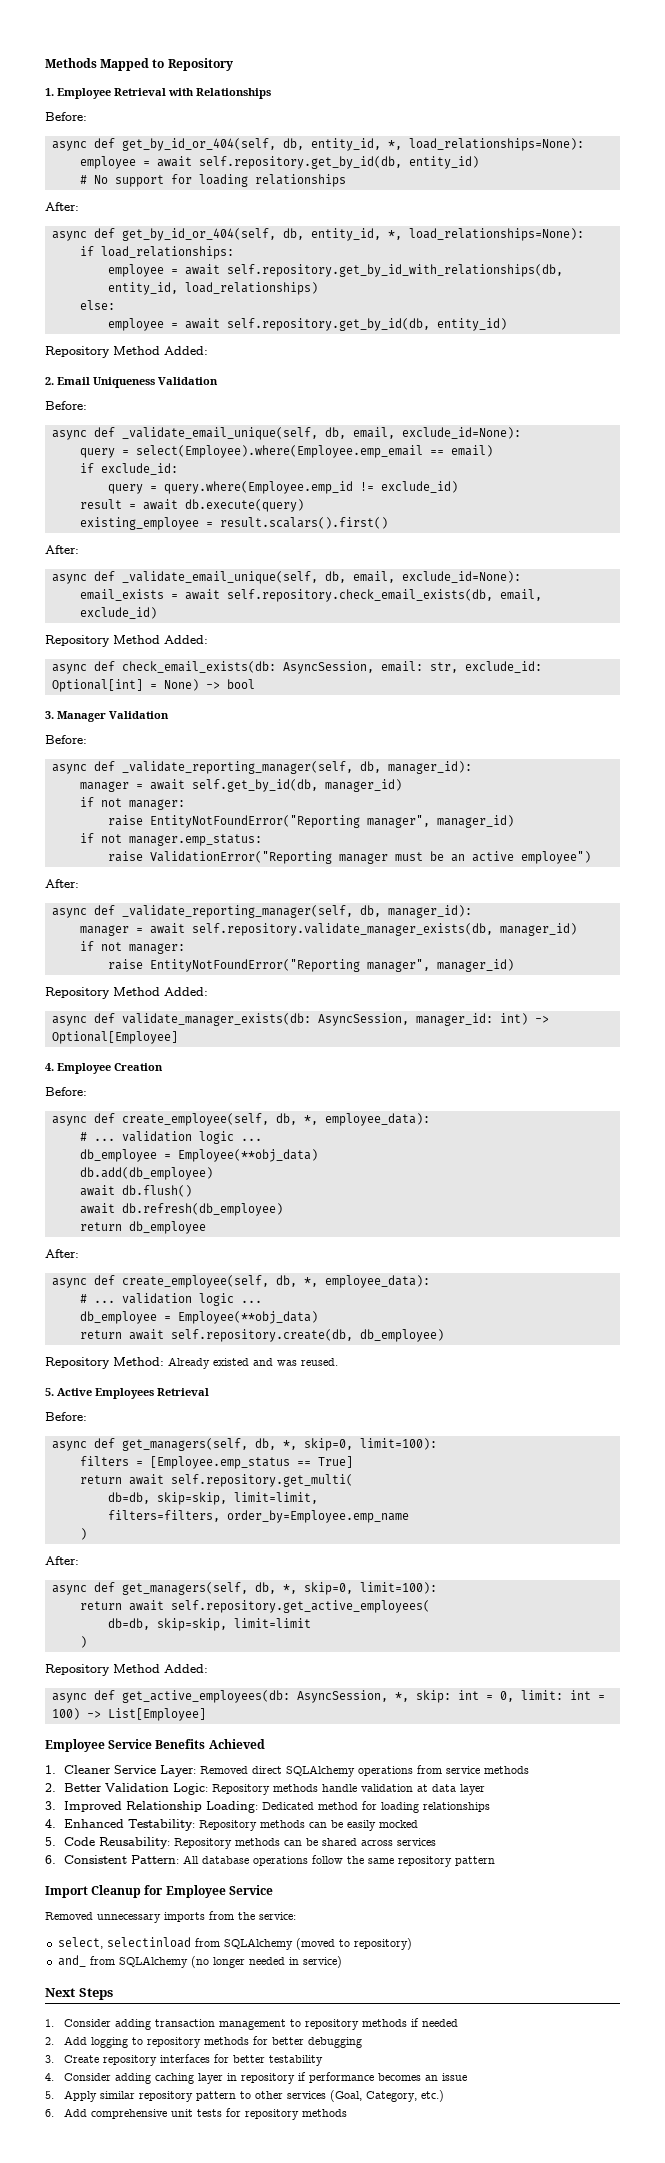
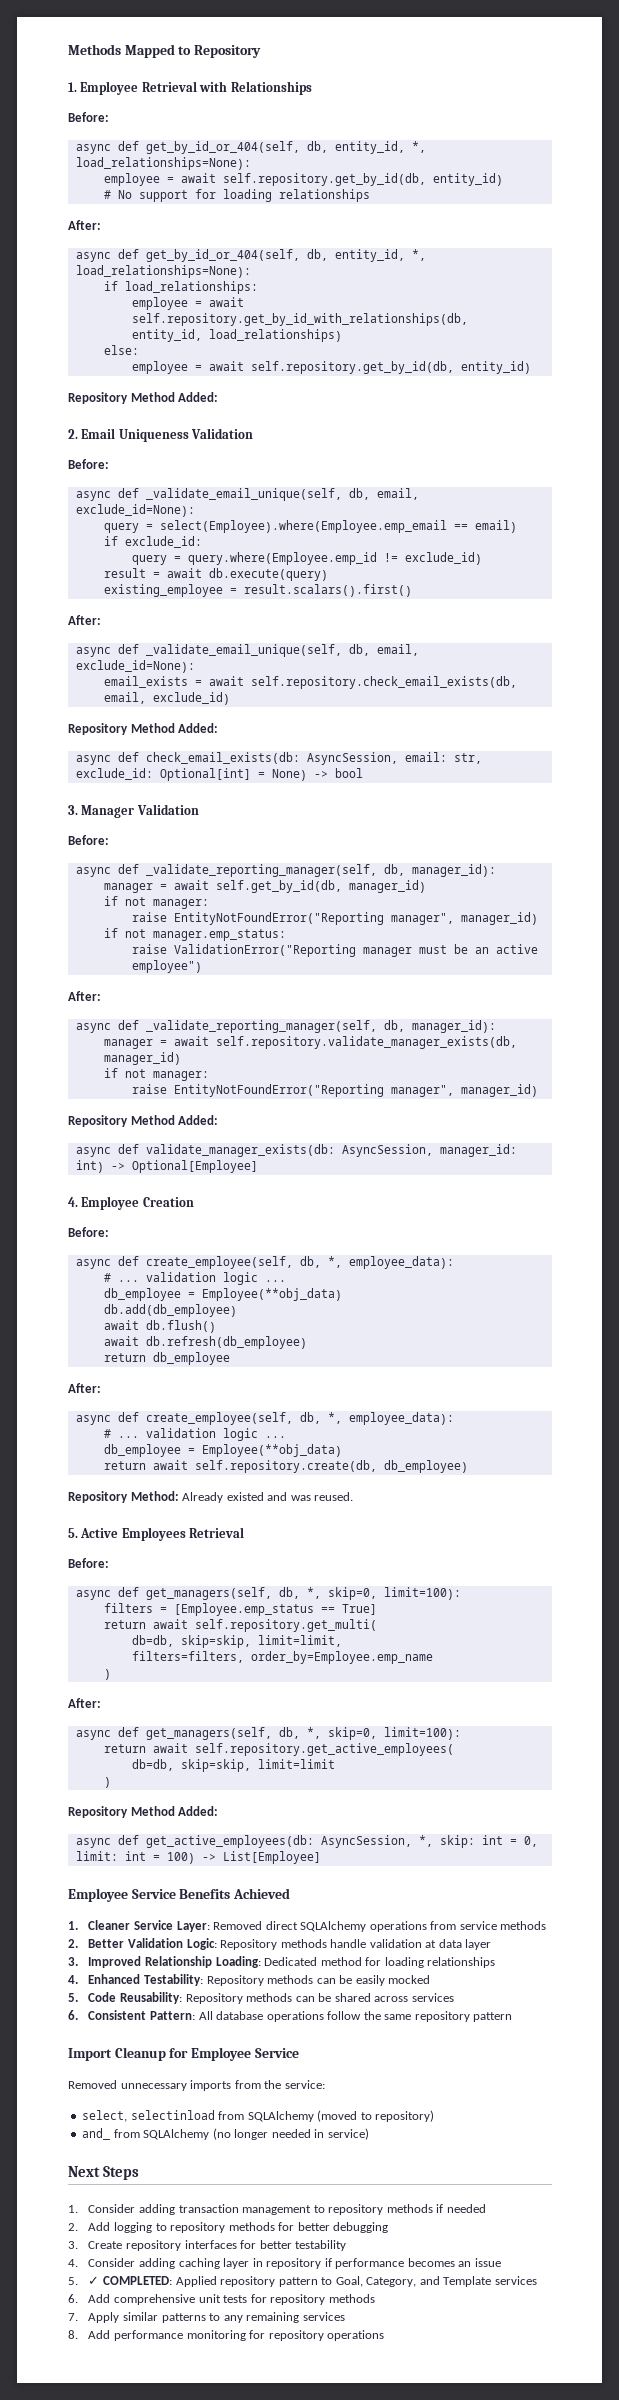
- 5. Apply similar repository pattern to other services (Goal, Category, etc.)
+ 5. ✓ COMPLETED: Applied repository pattern to Goal, Category, and Template services
+ 7. Apply similar patterns to any remaining services
+ 8. Add performance monitoring for repository operations

